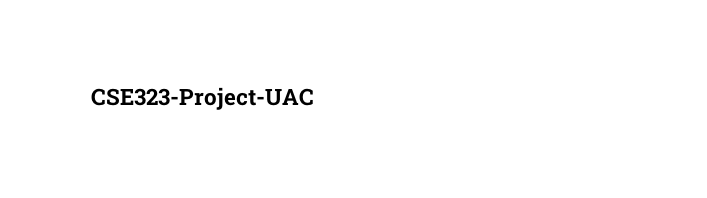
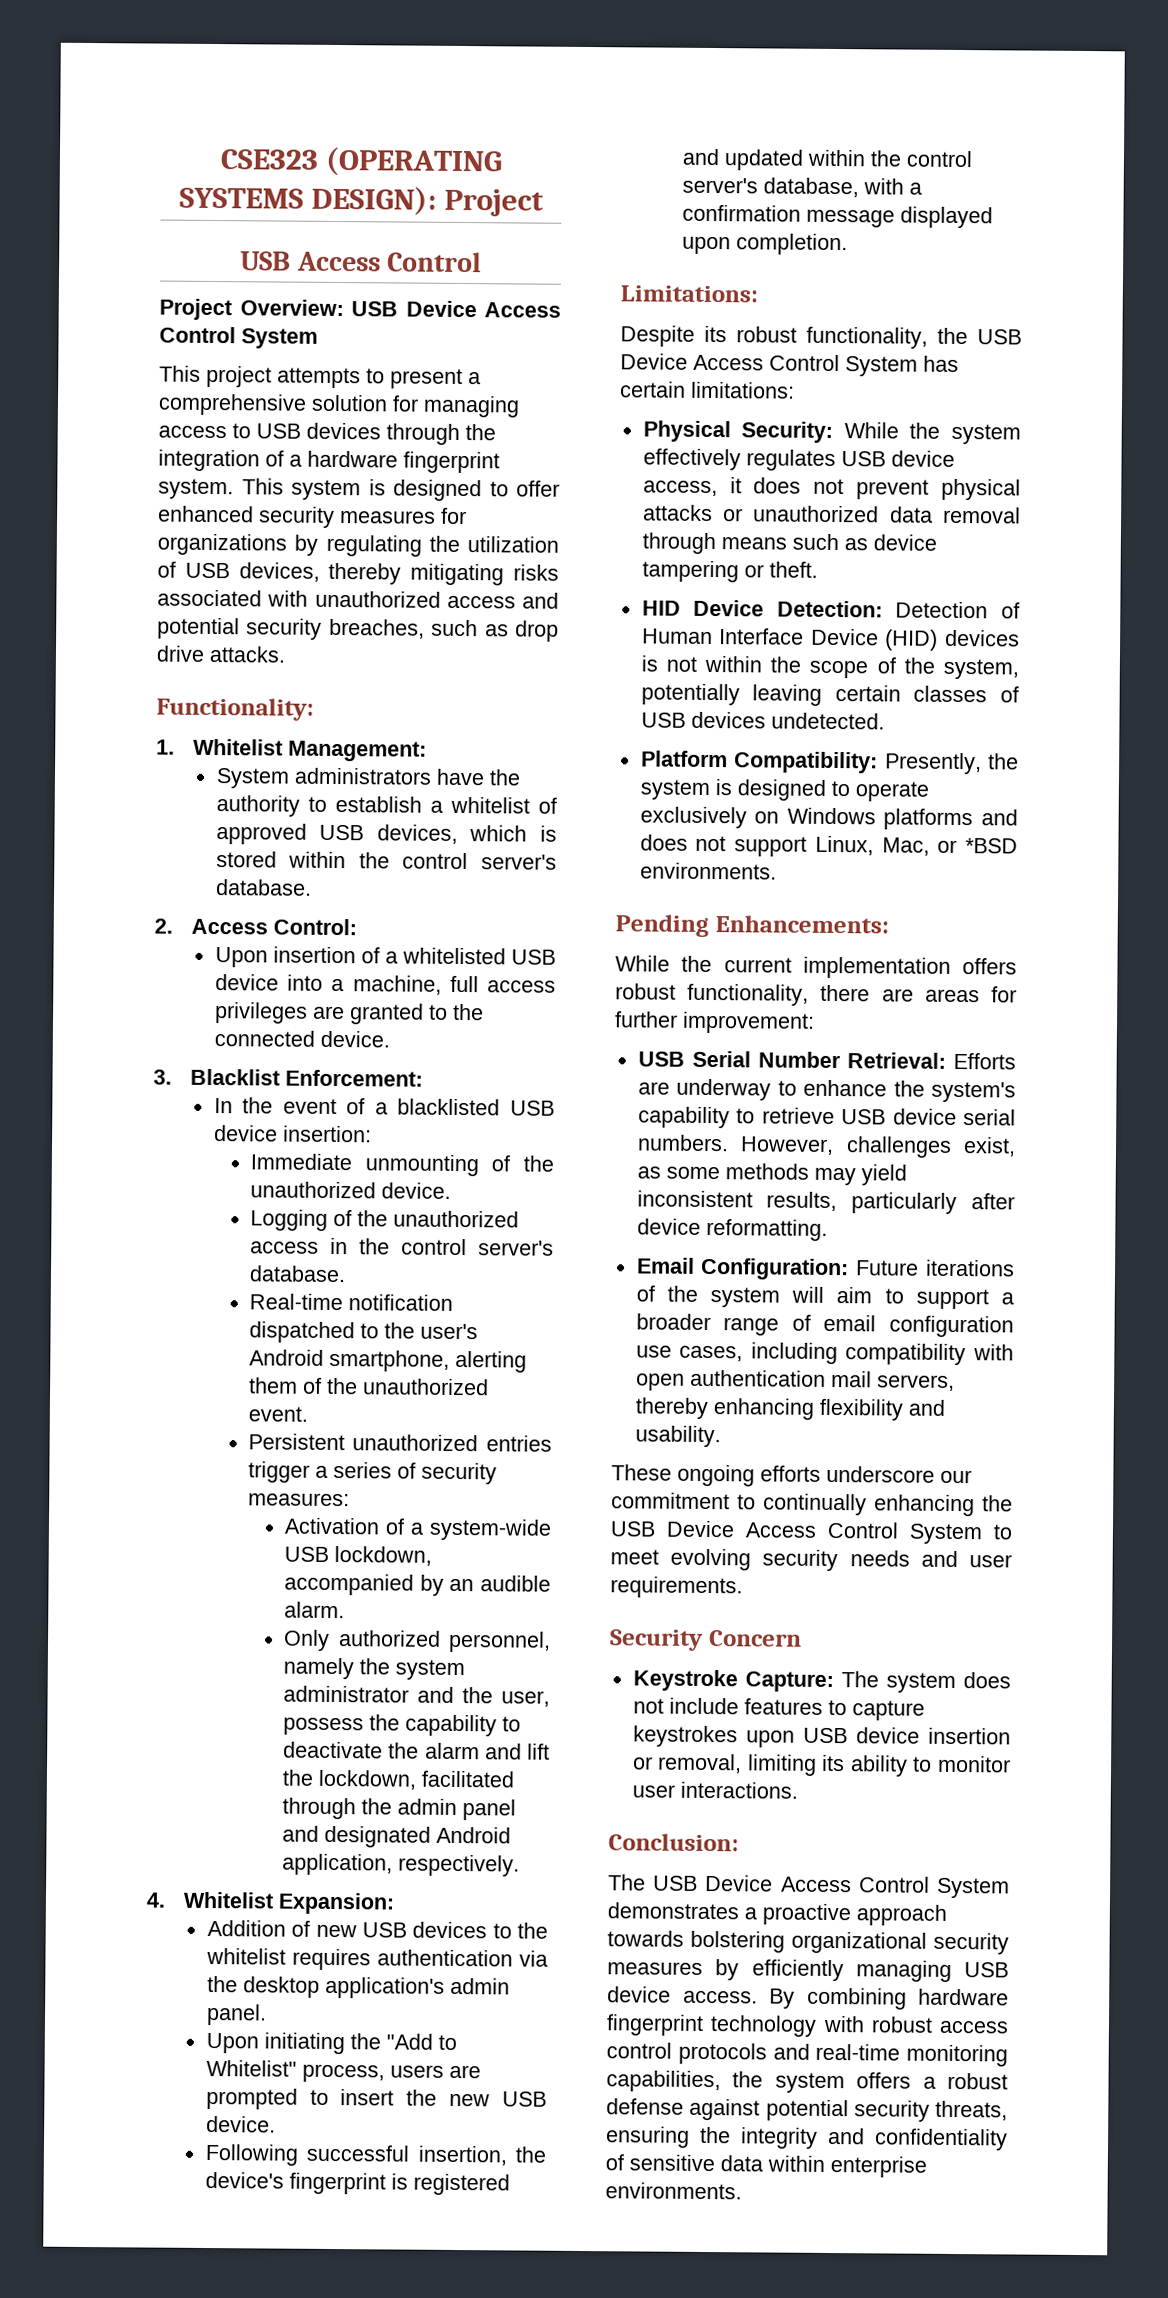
- CSE323-Project-UAC
+ CSE323 (OPERATING SYSTEMS DESIGN): Project
+ USB Access Control
+ Project Overview: USB Device Access Control System
+ This project attempts to present a comprehensive solution for managing access to USB devices through the integration of a hardware fingerprint system. This system is designed to offer enhanced security measures for organizations by regulating the utilization of USB devices, thereby mitigating risks associated with unauthorized access and potential security breaches, such as drop drive attacks.
+ Functionality:
+ 1. Whitelist Management:
+ System administrators have the authority to establish a whitelist of approved USB devices, which is stored within the control server's database.
+ 2. Access Control:
+ Upon insertion of a whitelisted USB device into a machine, full access privileges are granted to the connected device.
+ 3. Blacklist Enforcement:
+ In the event of a blacklisted USB device insertion:
+ Immediate unmounting of the unauthorized device.
+ Logging of the unauthorized access in the control server's database.
+ Real-time notification dispatched to the user's Android smartphone, alerting them of the unauthorized event.
+ Persistent unauthorized entries trigger a series of security measures:
+ Activation of a system-wide USB lockdown, accompanied by an audible alarm.
+ Only authorized personnel, namely the system administrator and the user, possess the capability to deactivate the alarm and lift the lockdown, facilitated through the admin panel and designated Android application, respectively.
+ 4. Whitelist Expansion:
+ Addition of new USB devices to the whitelist requires authentication via the desktop application's admin panel.
+ Upon initiating the "Add to Whitelist" process, users are prompted to insert the new USB device.
+ Following successful insertion, the device's fingerprint is registered and updated within the control server's database, with a confirmation message displayed upon completion.
+ Limitations:
+ Despite its robust functionality, the USB Device Access Control System has certain limitations:
+ Physical Security: While the system effectively regulates USB device access, it does not prevent physical attacks or unauthorized data removal through means such as device tampering or theft.
+ HID Device Detection: Detection of Human Interface Device (HID) devices is not within the scope of the system, potentially leaving certain classes of USB devices undetected.
+ Platform Compatibility: Presently, the system is designed to operate exclusively on Windows platforms and does not support Linux, Mac, or *BSD environments.
+ Pending Enhancements:
+ While the current implementation offers robust functionality, there are areas for further improvement:
+ USB Serial Number Retrieval: Efforts are underway to enhance the system's capability to retrieve USB device serial numbers. However, challenges exist, as some methods may yield inconsistent results, particularly after device reformatting.
+ Email Configuration: Future iterations of the system will aim to support a broader range of email configuration use cases, including compatibility with open authentication mail servers, thereby enhancing flexibility and usability.
+ These ongoing efforts underscore our commitment to continually enhancing the USB Device Access Control System to meet evolving security needs and user requirements.
+ Security Concern
+ Keystroke Capture: The system does not include features to capture keystrokes upon USB device insertion or removal, limiting its ability to monitor user interactions.
+ Conclusion:
+ The USB Device Access Control System demonstrates a proactive approach towards bolstering organizational security measures by efficiently managing USB device access. By combining hardware fingerprint technology with robust access control protocols and real-time monitoring capabilities, the system offers a robust defense against potential security threats, ensuring the integrity and confidentiality of sensitive data within enterprise environments.

